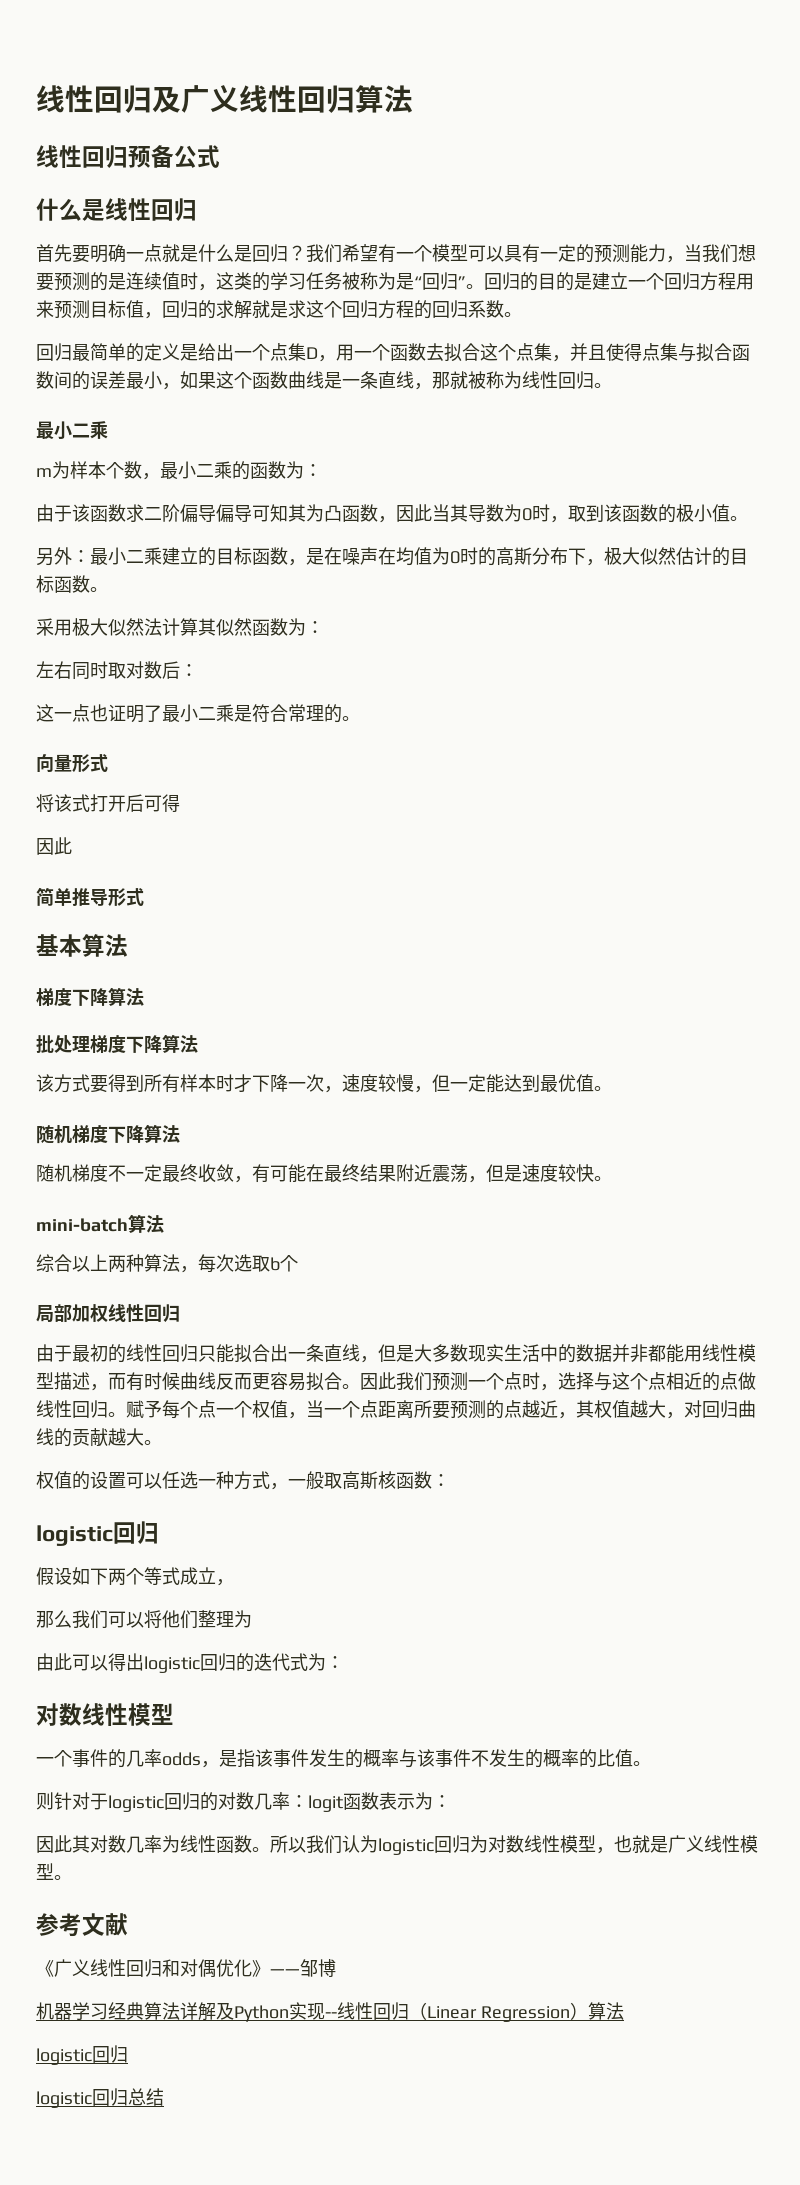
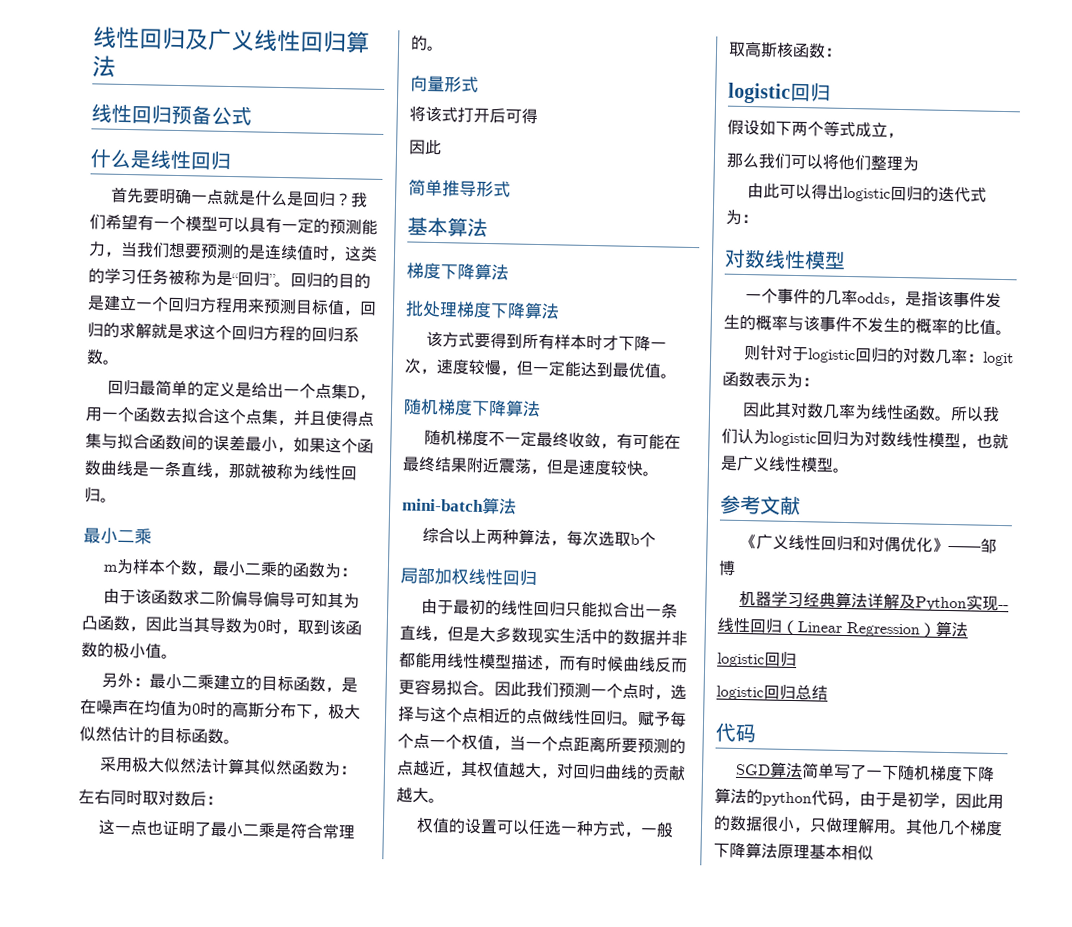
  logistic回归总结
+ 代码
+ SGD算法简单写了一下随机梯度下降算法的python代码，由于是初学，因此用的数据很小，只做理解用。其他几个梯度下降算法原理基本相似

